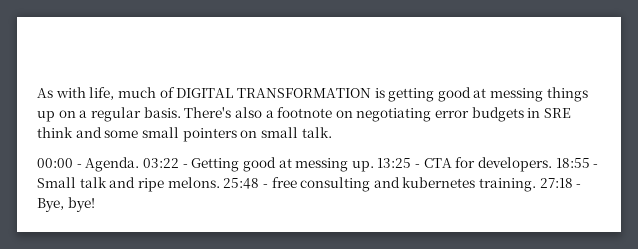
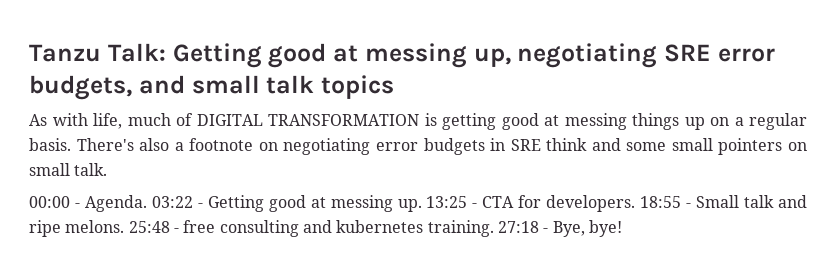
+ Tanzu Talk: Getting good at messing up, negotiating SRE error budgets, and small talk topics

